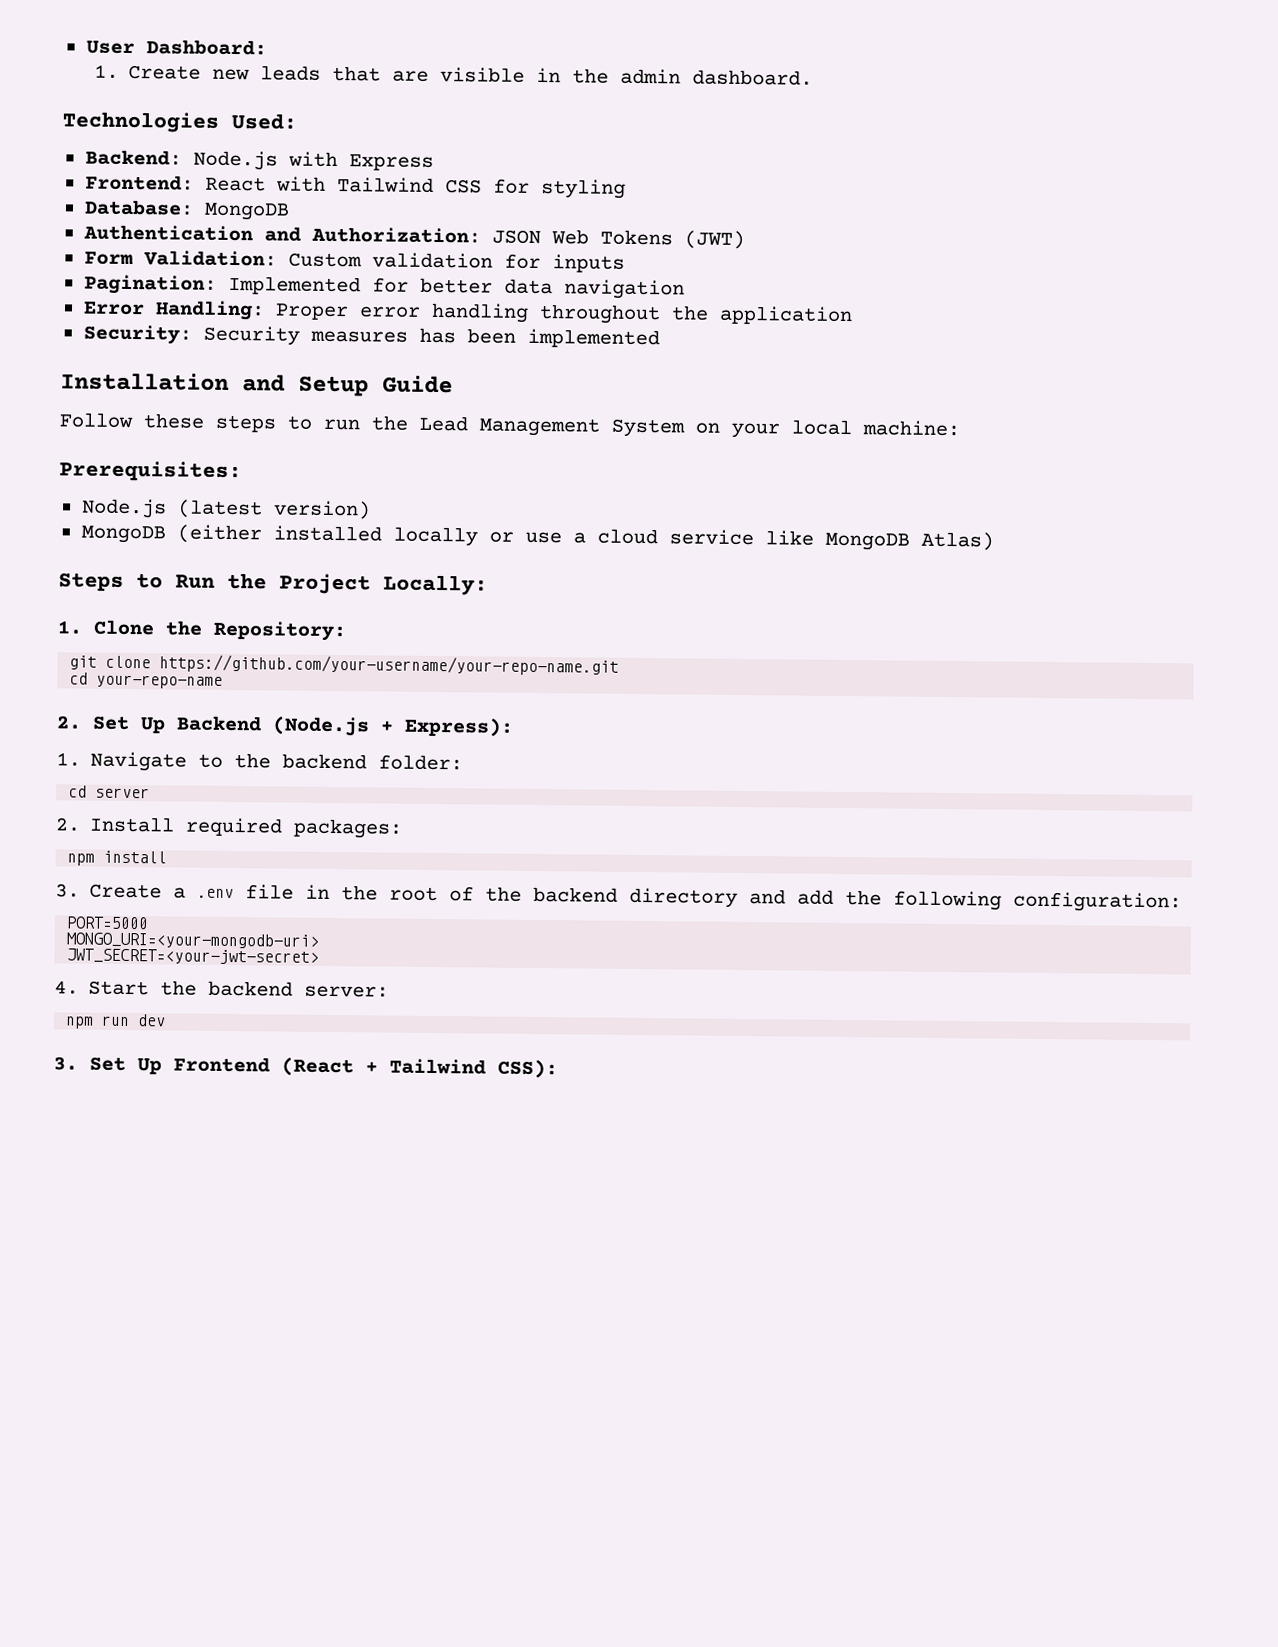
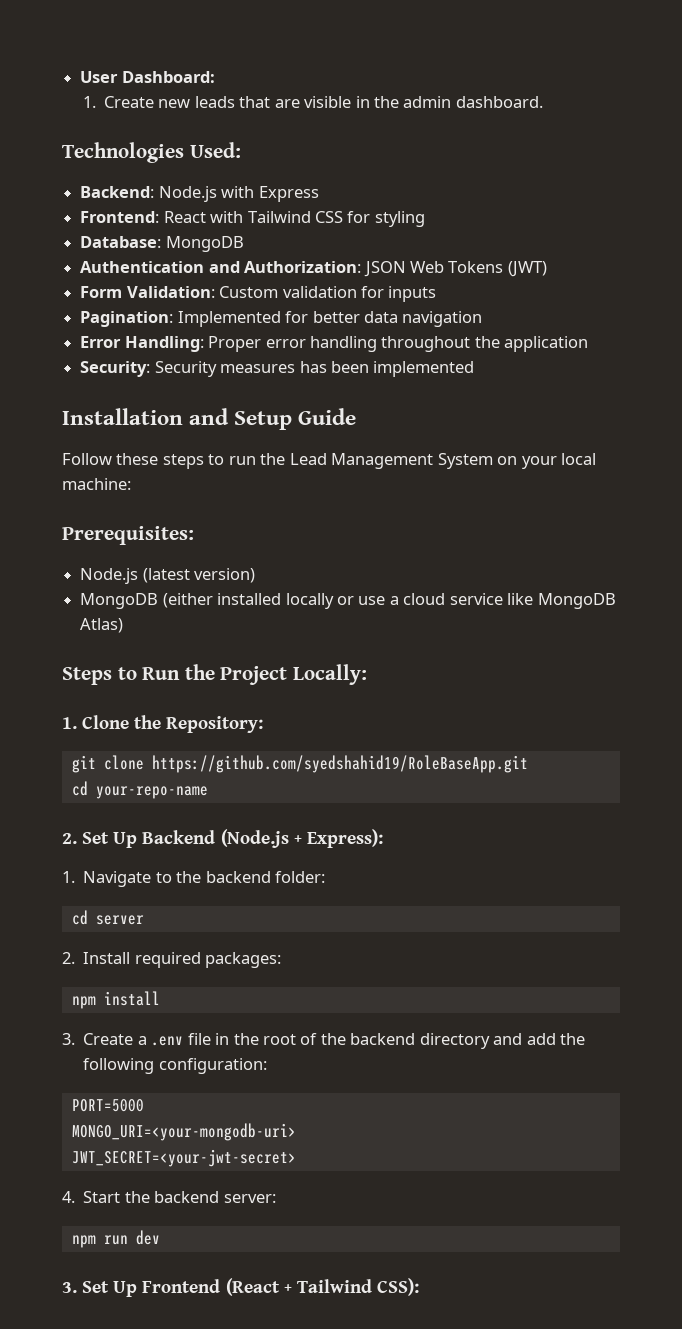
- git clone https://github.com/your-username/your-repo-name.git
+ git clone https://github.com/syedshahid19/RoleBaseApp.git

